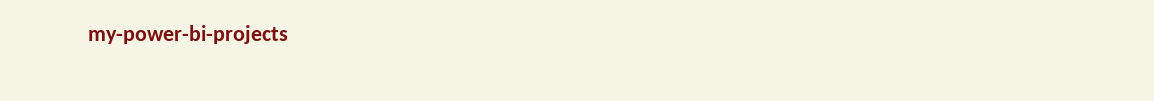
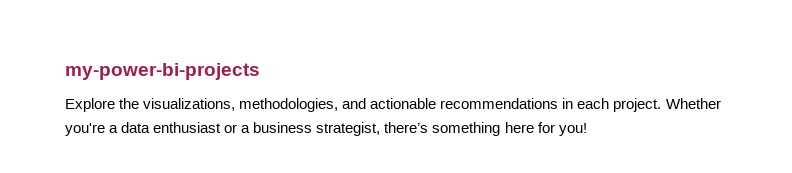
+ Explore the visualizations, methodologies, and actionable recommendations in each project. Whether you're a data enthusiast or a business strategist, there’s something here for you!

